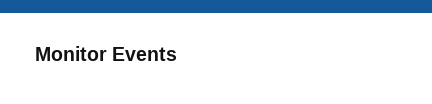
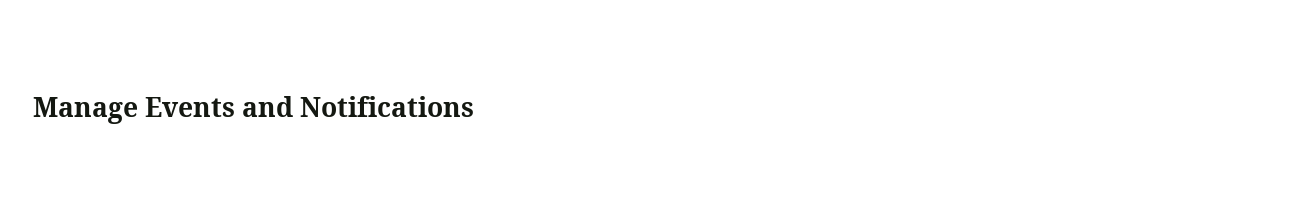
- Monitor Events
+ Manage Events and Notifications

